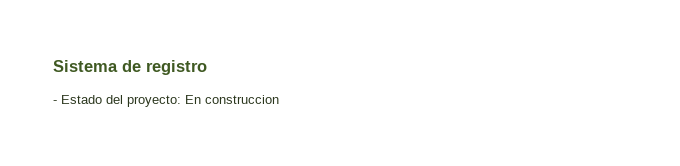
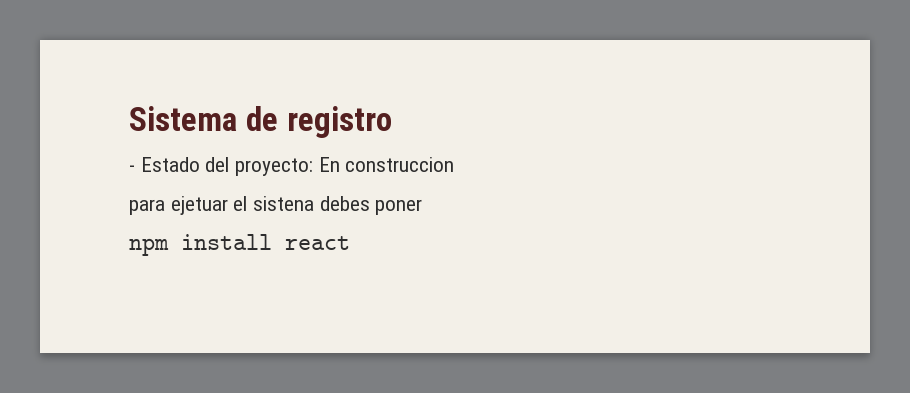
+ para ejetuar el sistena debes poner
+ npm install react

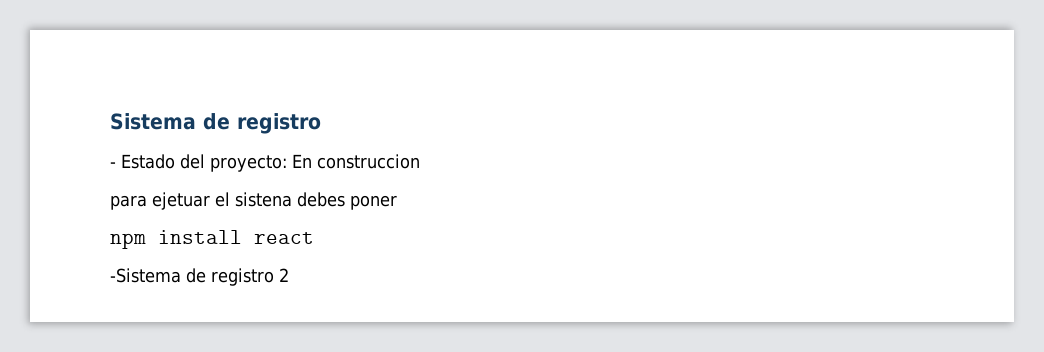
+ -Sistema de registro 2

